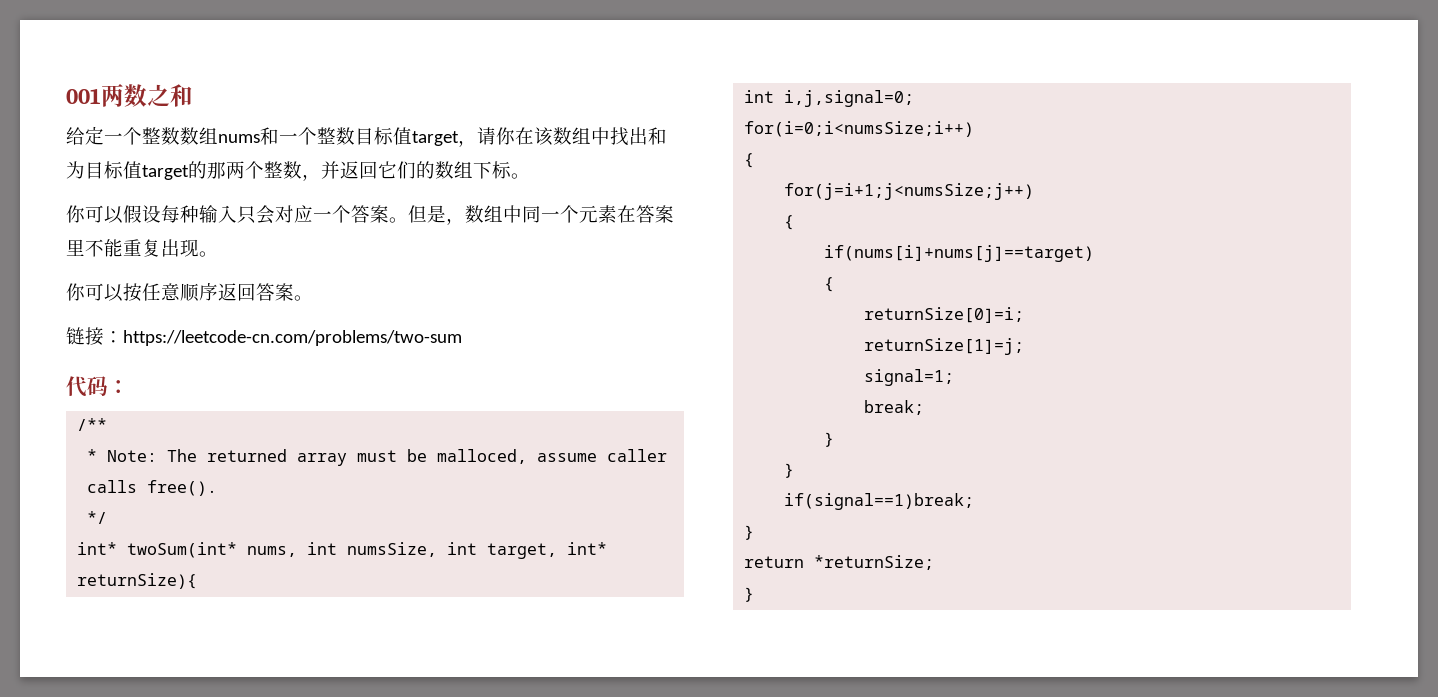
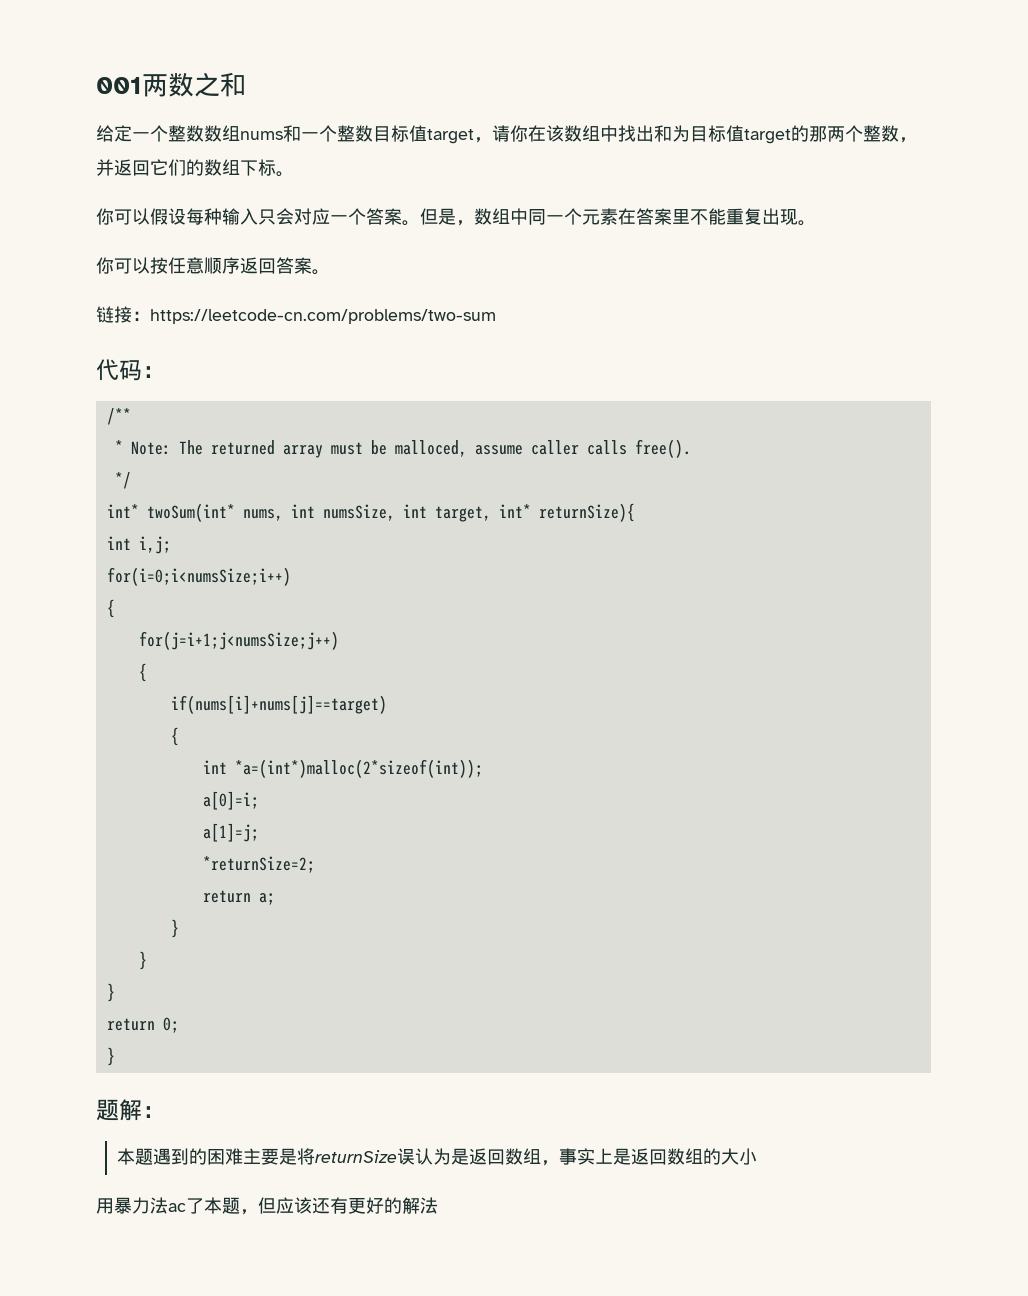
- int i,j,signal=0;
+ int i,j;
- returnSize[0]=i;
- returnSize[1]=j;
- signal=1;
- break;
+ int *a=(int*)malloc(2*sizeof(int));
+ a[0]=i;
+ a[1]=j;
+ *returnSize=2;
+ return a;
  }
  }
- if(signal==1)break;
  }
- return *returnSize;
+ return 0;
  }
+ 题解：
+ 本题遇到的困难主要是将returnSize误认为是返回数组，事实上是返回数组的大小
+ 用暴力法ac了本题，但应该还有更好的解法

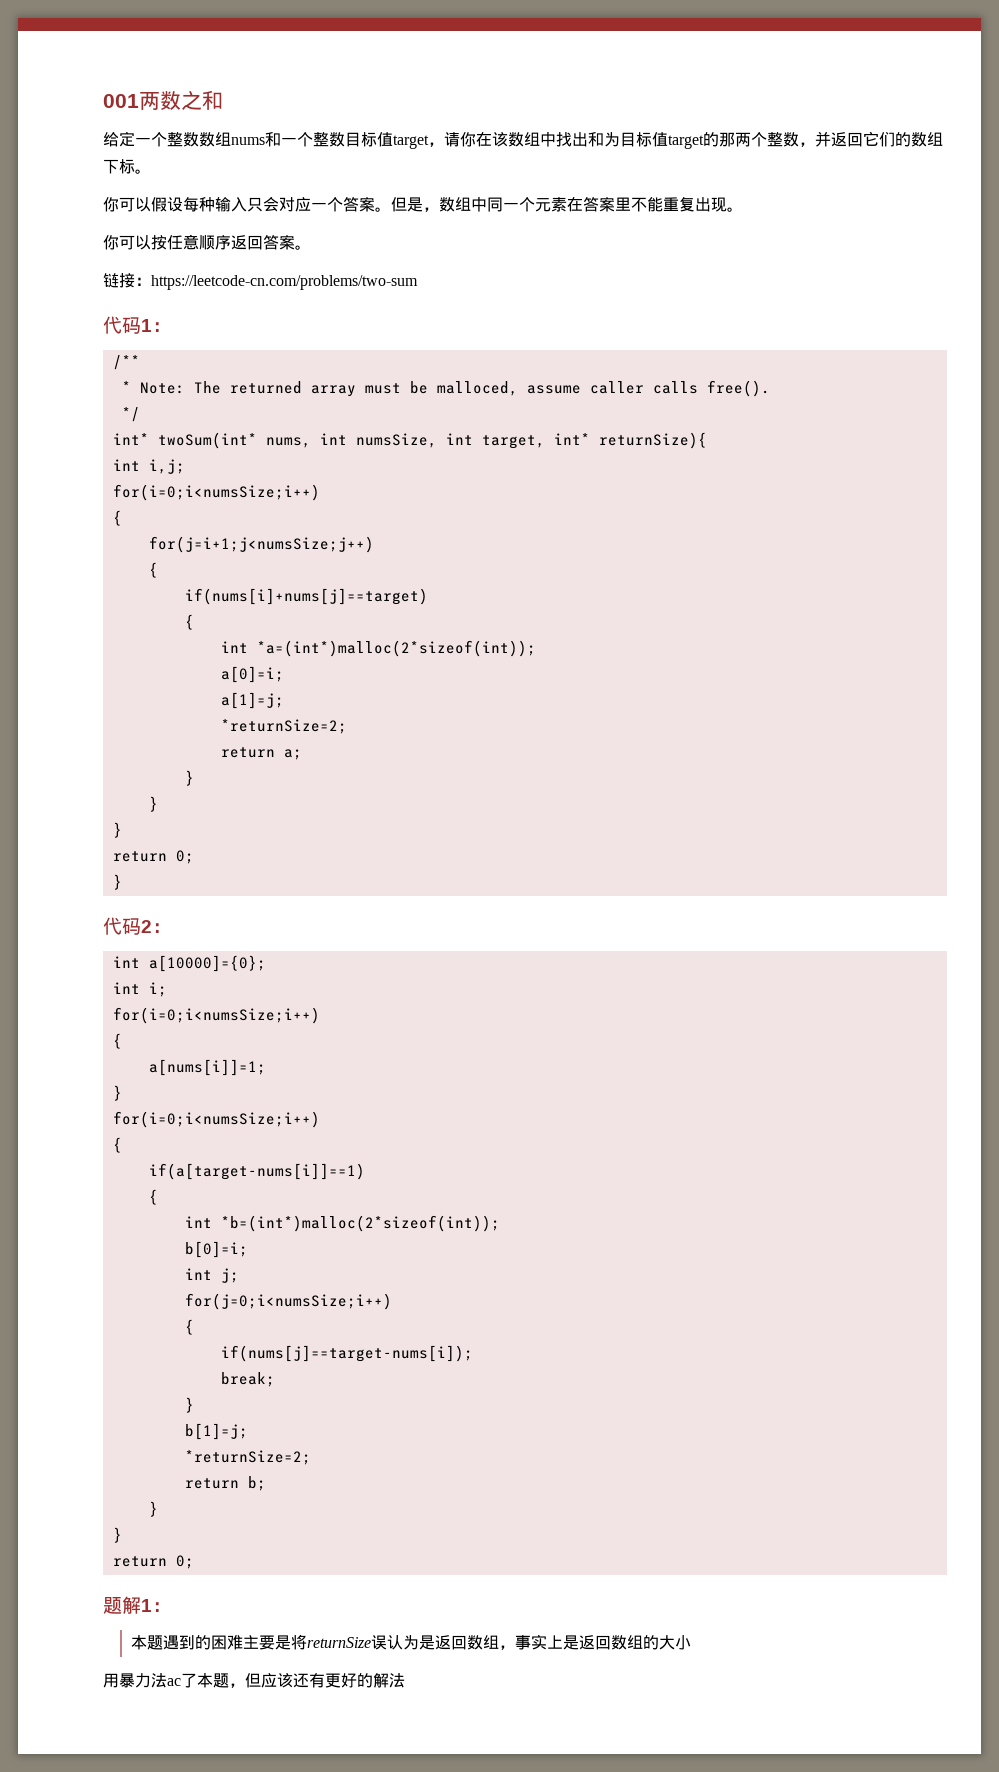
- 代码：
+ 代码1：
+ 代码2：
+ int a[10000]={0};
+ int i;
+ for(i=0;i<numsSize;i++)
+ {
+ a[nums[i]]=1;
+ }
+ for(i=0;i<numsSize;i++)
+ {
+ if(a[target-nums[i]]==1)
+ {
+ int *b=(int*)malloc(2*sizeof(int));
+ b[0]=i;
+ int j;
+ for(j=0;i<numsSize;i++)
+ {
+ if(nums[j]==target-nums[i]);
+ break;
+ }
+ b[1]=j;
+ *returnSize=2;
+ return b;
+ }
+ }
+ return 0;
- 题解：
+ 题解1：

